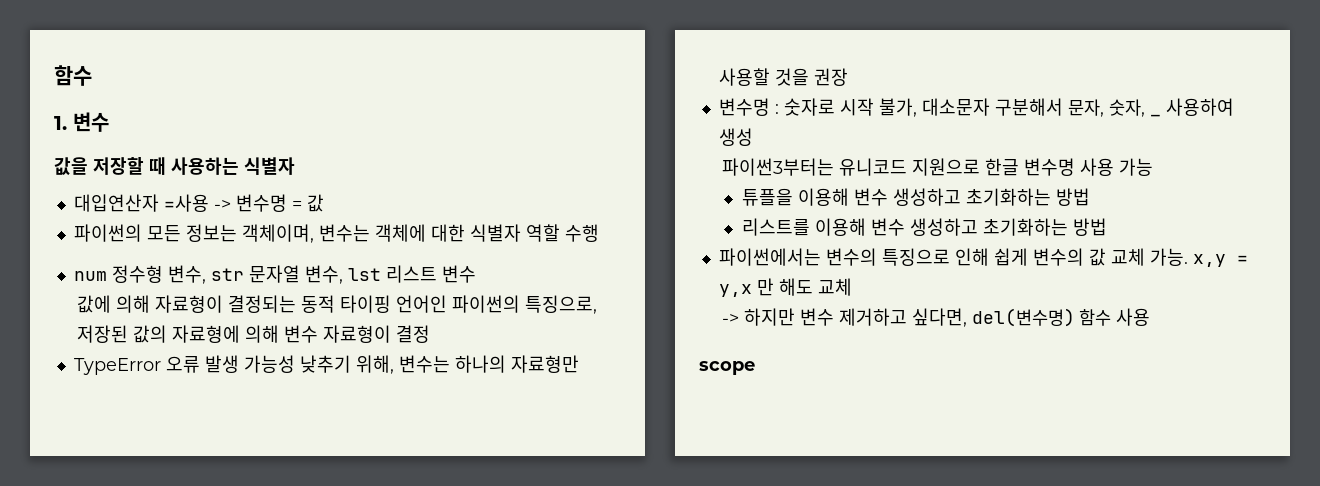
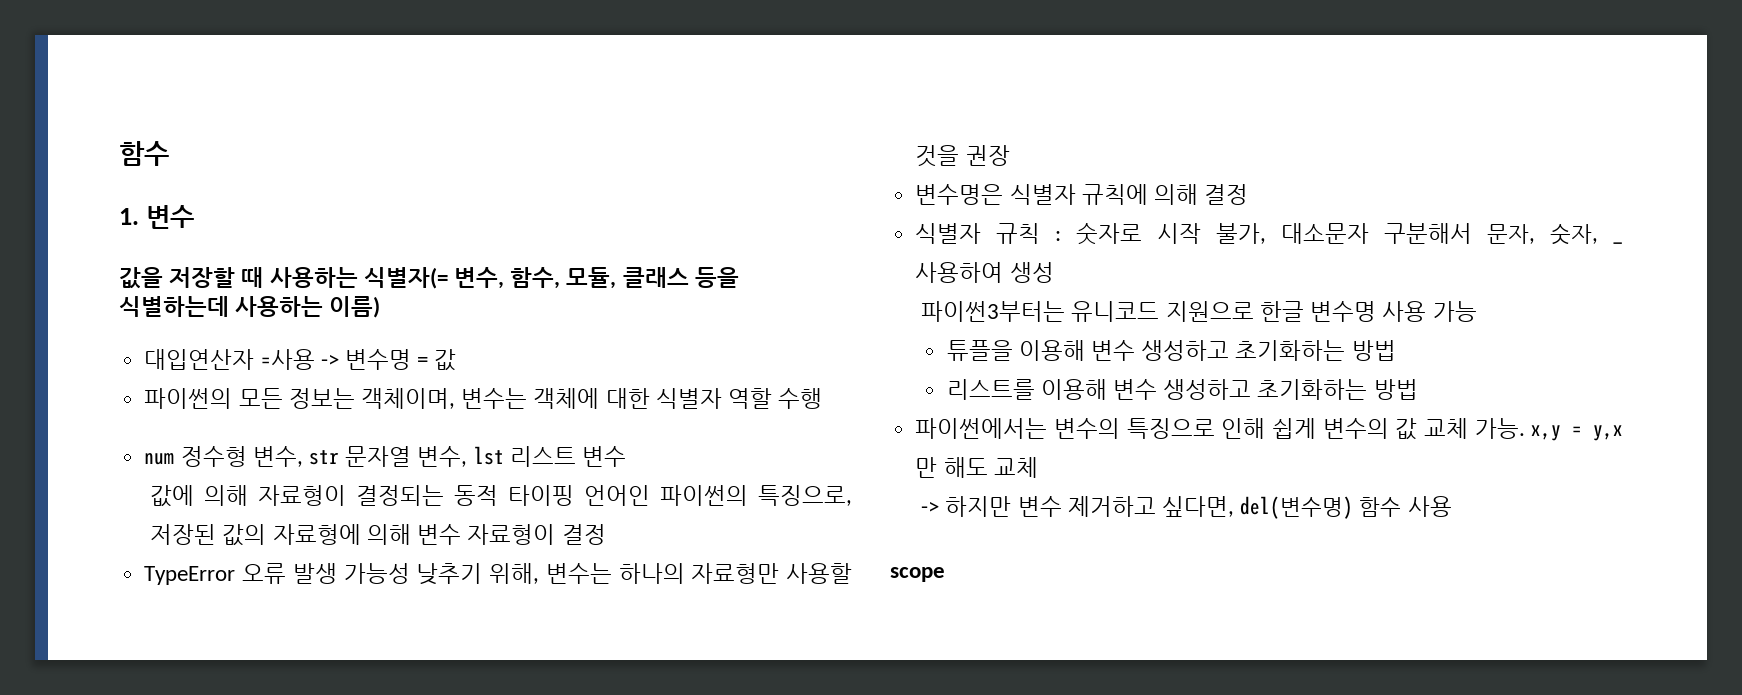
- 값을 저장할 때 사용하는 식별자
+ 값을 저장할 때 사용하는 식별자(= 변수, 함수, 모듈, 클래스 등을 식별하는데 사용하는 이름)
- 변수명 : 숫자로 시작 불가, 대소문자 구분해서 문자, 숫자, _ 사용하여 생성
+ 변수명은 식별자 규칙에 의해 결정
+ 식별자 규칙 : 숫자로 시작 불가, 대소문자 구분해서 문자, 숫자, _ 사용하여 생성

